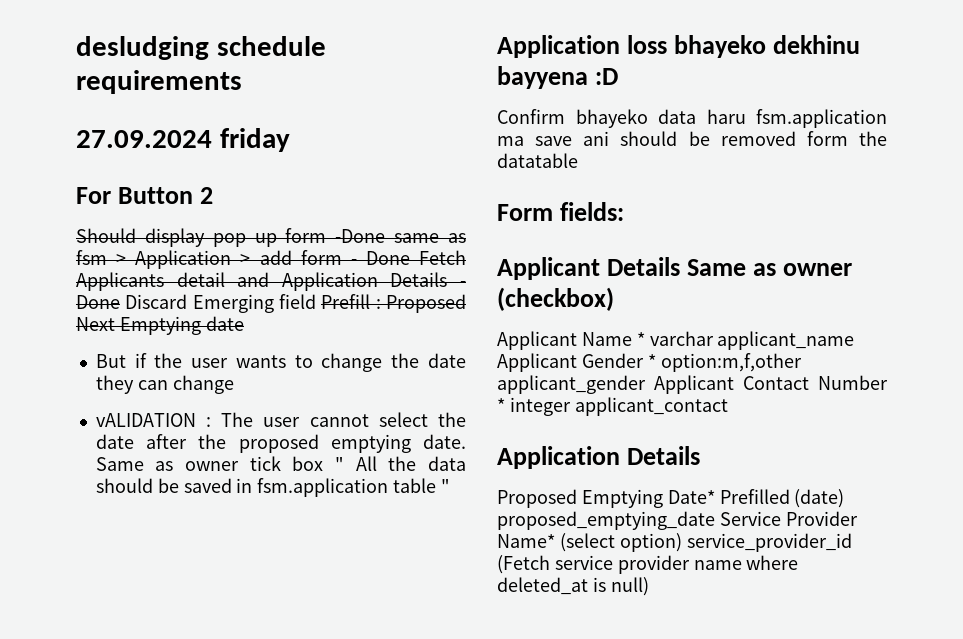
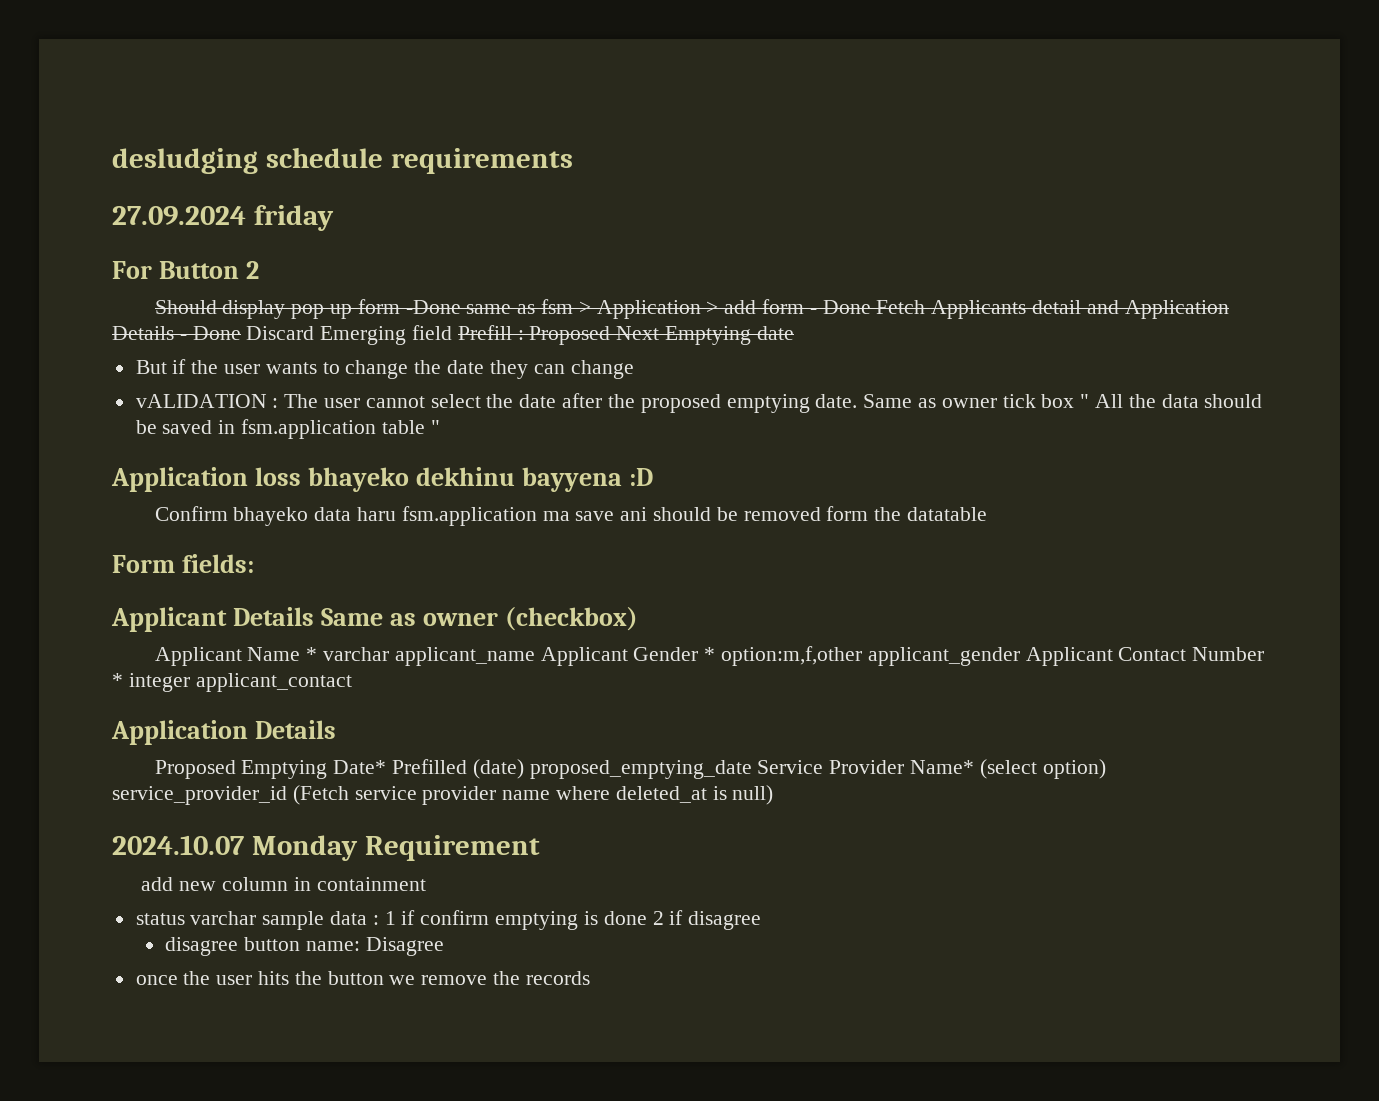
+ 2024.10.07 Monday Requirement
+ add new column in containment
+ status varchar sample data : 1 if confirm emptying is done 2 if disagree
+ disagree button name: Disagree
+ once the user hits the button we remove the records

